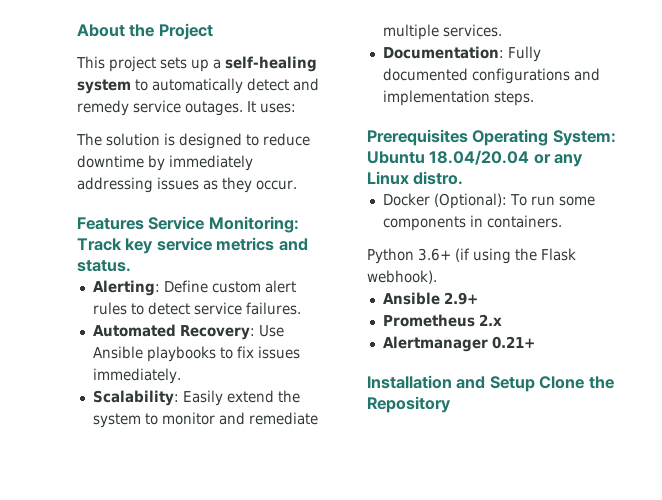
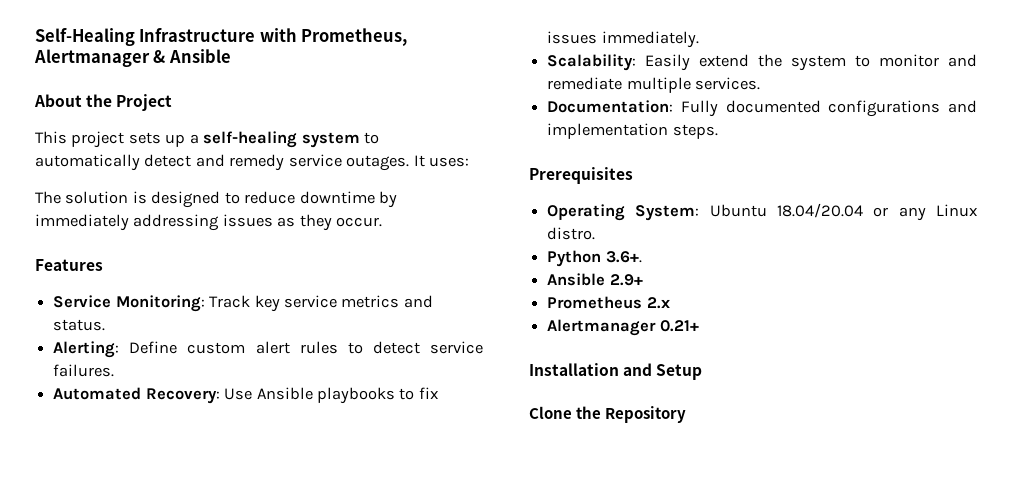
+ Self-Healing Infrastructure with Prometheus, Alertmanager & Ansible
- Features Service Monitoring: Track key service metrics and status.
+ Features
+ Service Monitoring: Track key service metrics and status.
- Prerequisites Operating System: Ubuntu 18.04/20.04 or any Linux distro.
+ Prerequisites
+ Operating System: Ubuntu 18.04/20.04 or any Linux distro.
- Docker (Optional): To run some components in containers.
- Python 3.6+ (if using the Flask webhook).
+ Python 3.6+.
- Installation and Setup Clone the Repository
+ Installation and Setup
+ Clone the Repository

